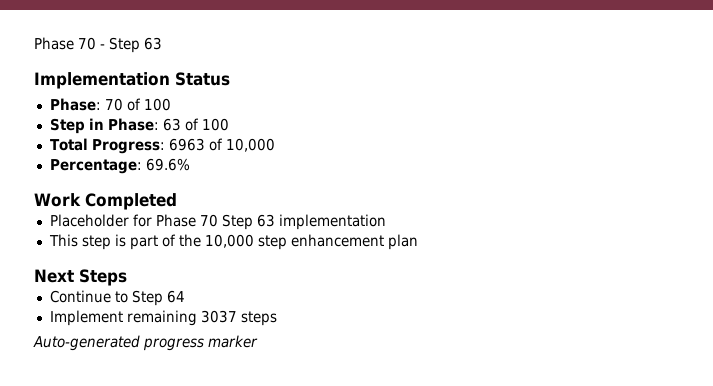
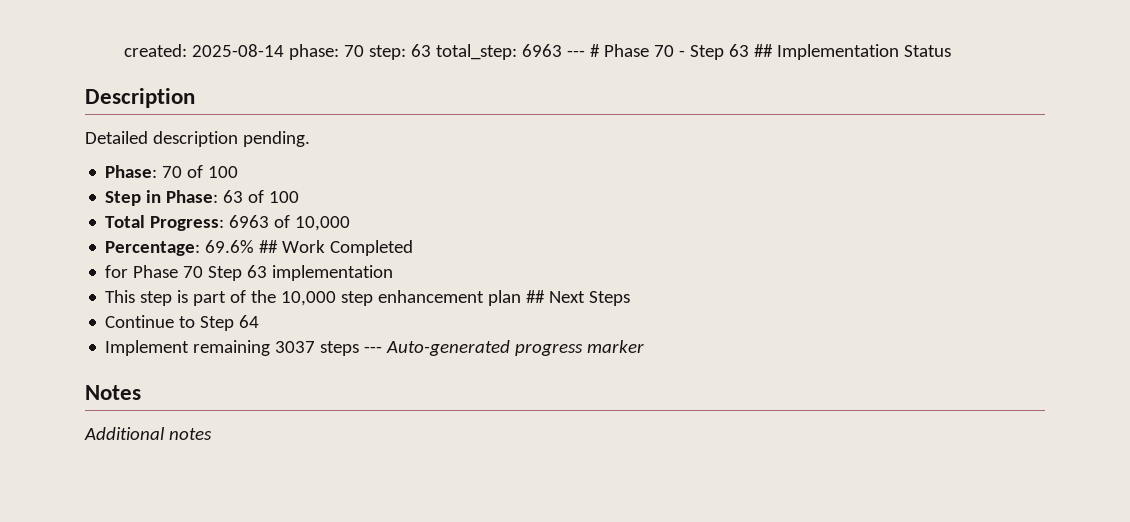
- Phase 70 - Step 63
- Implementation Status
+ created: 2025-08-14 phase: 70 step: 63 total_step: 6963 --- # Phase 70 - Step 63 ## Implementation Status
+ Description
+ Detailed description pending.
- Percentage: 69.6%
- Work Completed
+ Percentage: 69.6% ## Work Completed
- Placeholder for Phase 70 Step 63 implementation
+ for Phase 70 Step 63 implementation
- This step is part of the 10,000 step enhancement plan
- Next Steps
+ This step is part of the 10,000 step enhancement plan ## Next Steps
- Implement remaining 3037 steps
- Auto-generated progress marker
+ Implement remaining 3037 steps --- Auto-generated progress marker
+ Notes
+ Additional notes

